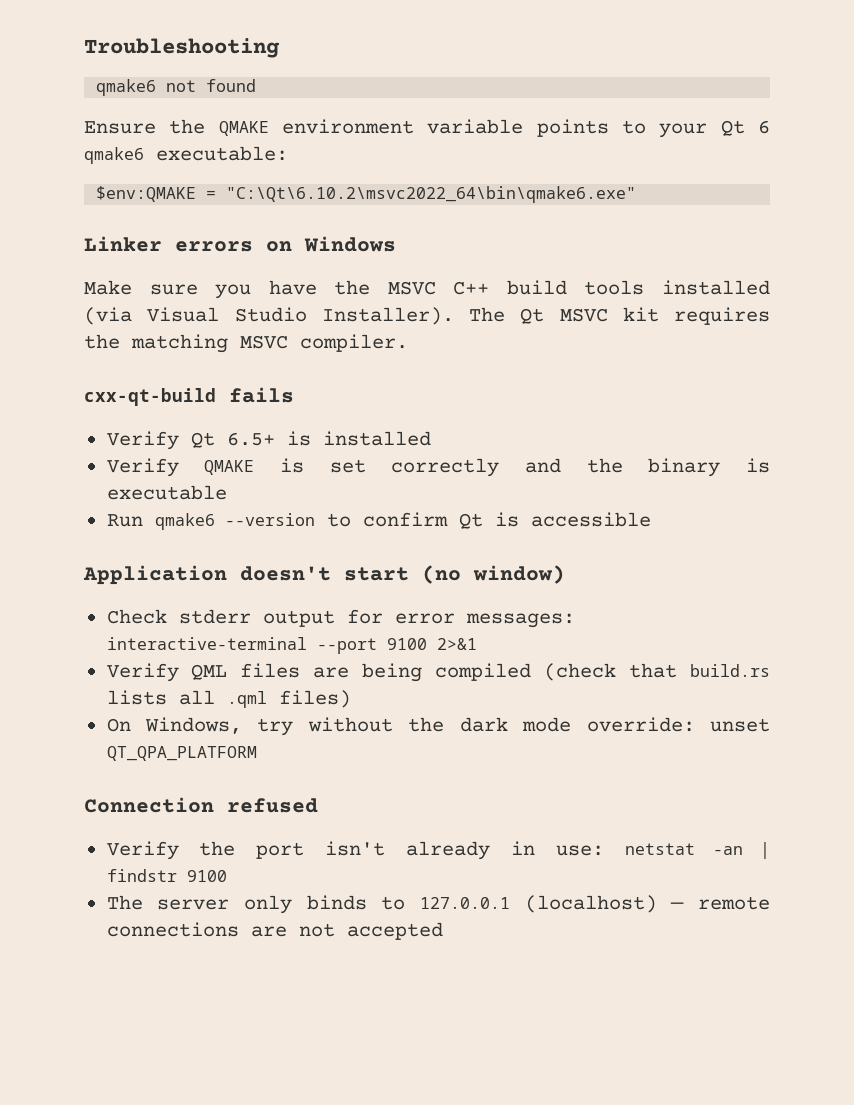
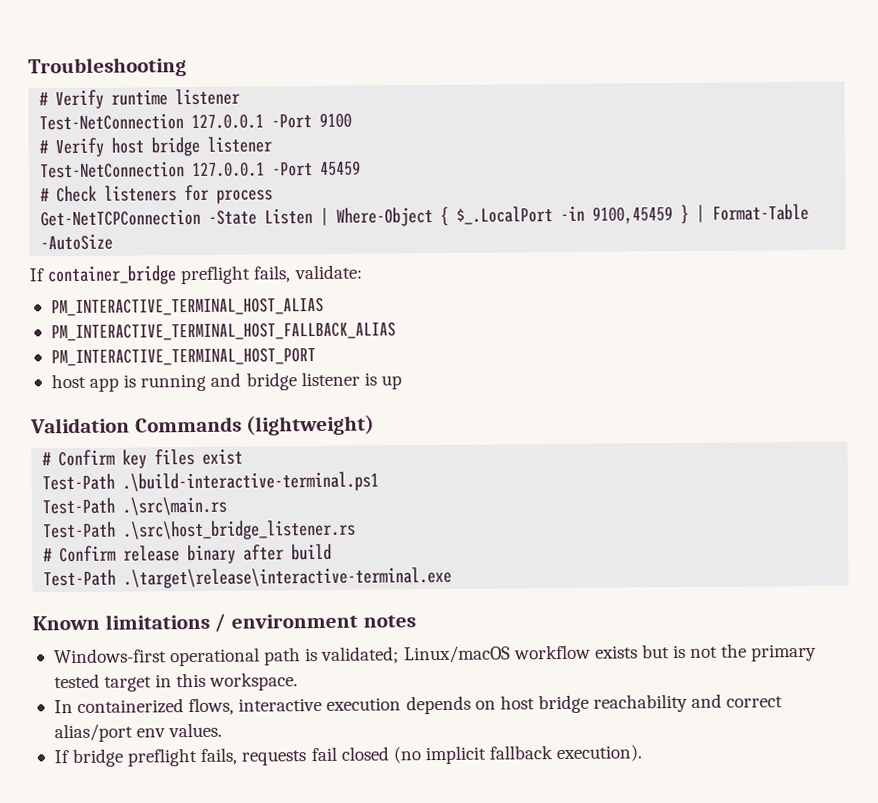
- qmake6 not found
- Ensure the QMAKE environment variable points to your Qt 6 qmake6 executable:
- $env:QMAKE = "C:\Qt\6.10.2\msvc2022_64\bin\qmake6.exe"
- Linker errors on Windows
- Make sure you have the MSVC C++ build tools installed (via Visual Studio Installer). The Qt MSVC kit requires the matching MSVC compiler.
- cxx-qt-build fails
- Verify Qt 6.5+ is installed
- Verify QMAKE is set correctly and the binary is executable
- Run qmake6 --version to confirm Qt is accessible
- Application doesn't start (no window)
- Check stderr output for error messages: interactive-terminal --port 9100 2>&1
- Verify QML files are being compiled (check that build.rs lists all .qml files)
- On Windows, try without the dark mode override: unset QT_QPA_PLATFORM
- Connection refused
- Verify the port isn't already in use: netstat -an | findstr 9100
- The server only binds to 127.0.0.1 (localhost) — remote connections are not accepted
+ # Verify runtime listener
+ Test-NetConnection 127.0.0.1 -Port 9100
+ # Verify host bridge listener
+ Test-NetConnection 127.0.0.1 -Port 45459
+ # Check listeners for process
+ Get-NetTCPConnection -State Listen | Where-Object { $_.LocalPort -in 9100,45459 } | Format-Table -AutoSize
+ If container_bridge preflight fails, validate:
+ PM_INTERACTIVE_TERMINAL_HOST_ALIAS
+ PM_INTERACTIVE_TERMINAL_HOST_FALLBACK_ALIAS
+ PM_INTERACTIVE_TERMINAL_HOST_PORT
+ host app is running and bridge listener is up
+ Validation Commands (lightweight)
+ # Confirm key files exist
+ Test-Path .\build-interactive-terminal.ps1
+ Test-Path .\src\main.rs
+ Test-Path .\src\host_bridge_listener.rs
+ # Confirm release binary after build
+ Test-Path .\target\release\interactive-terminal.exe
+ Known limitations / environment notes
+ Windows-first operational path is validated; Linux/macOS workflow exists but is not the primary tested target in this workspace.
+ In containerized flows, interactive execution depends on host bridge reachability and correct alias/port env values.
+ If bridge preflight fails, requests fail closed (no implicit fallback execution).

